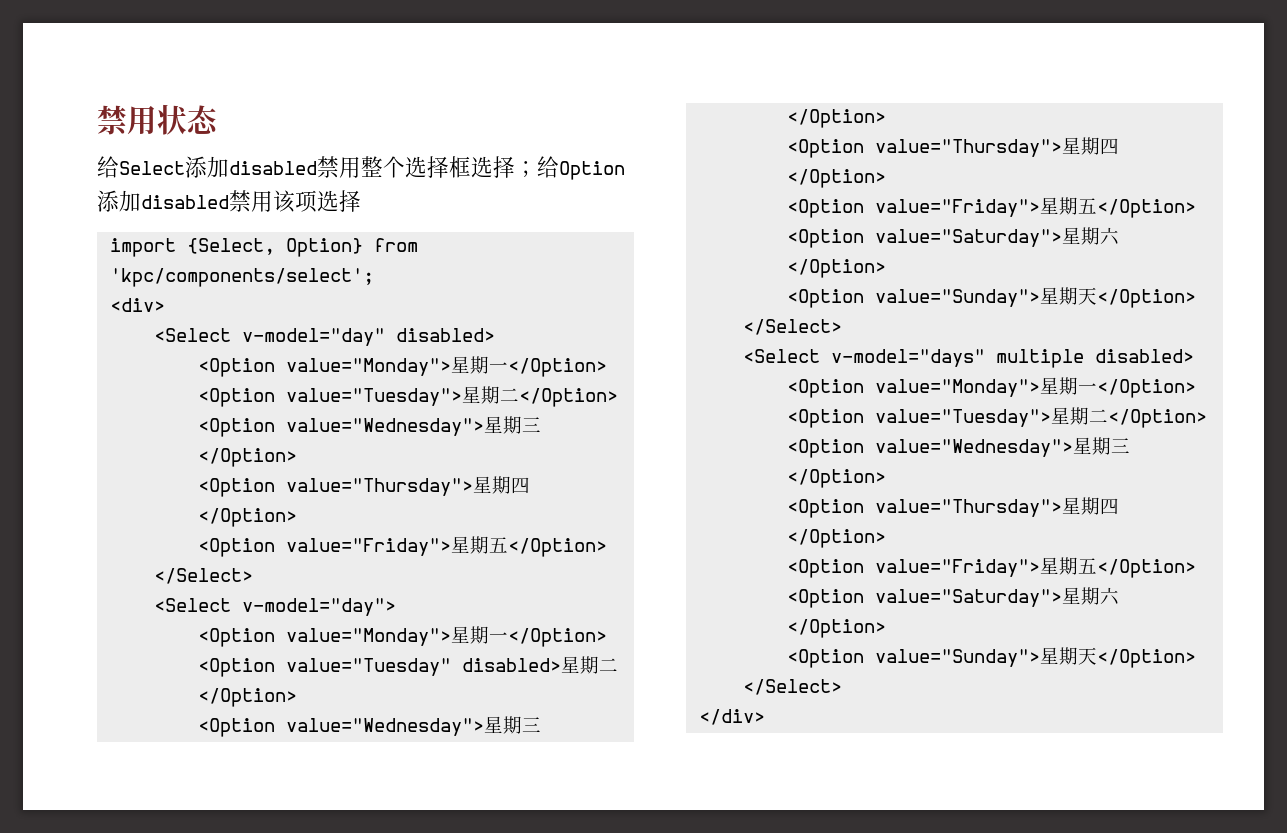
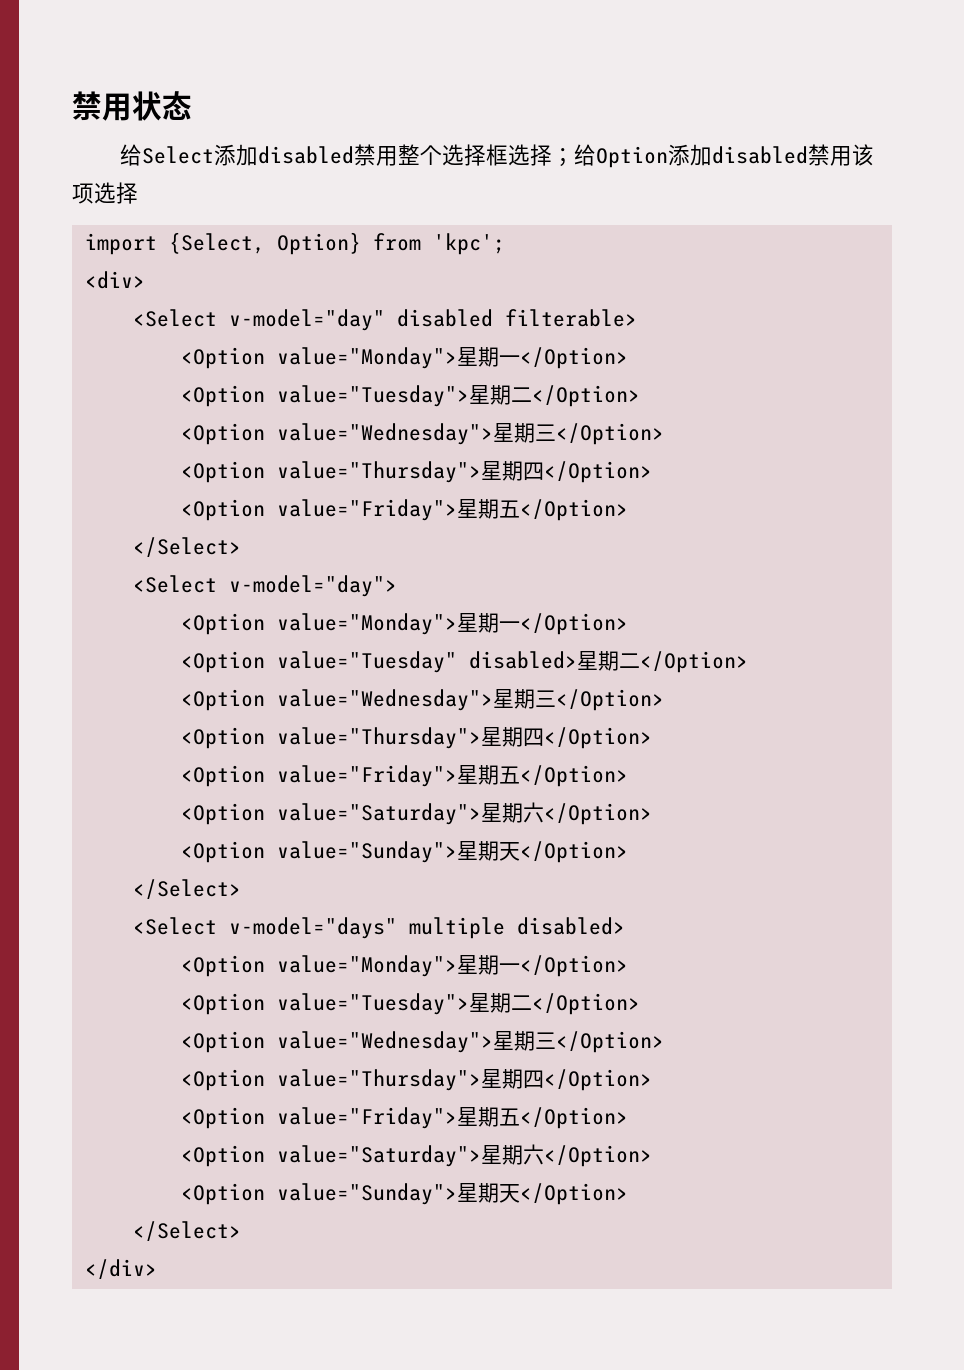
- import {Select, Option} from 'kpc/components/select';
+ import {Select, Option} from 'kpc';
- <Select v-model="day" disabled>
+ <Select v-model="day" disabled filterable>

